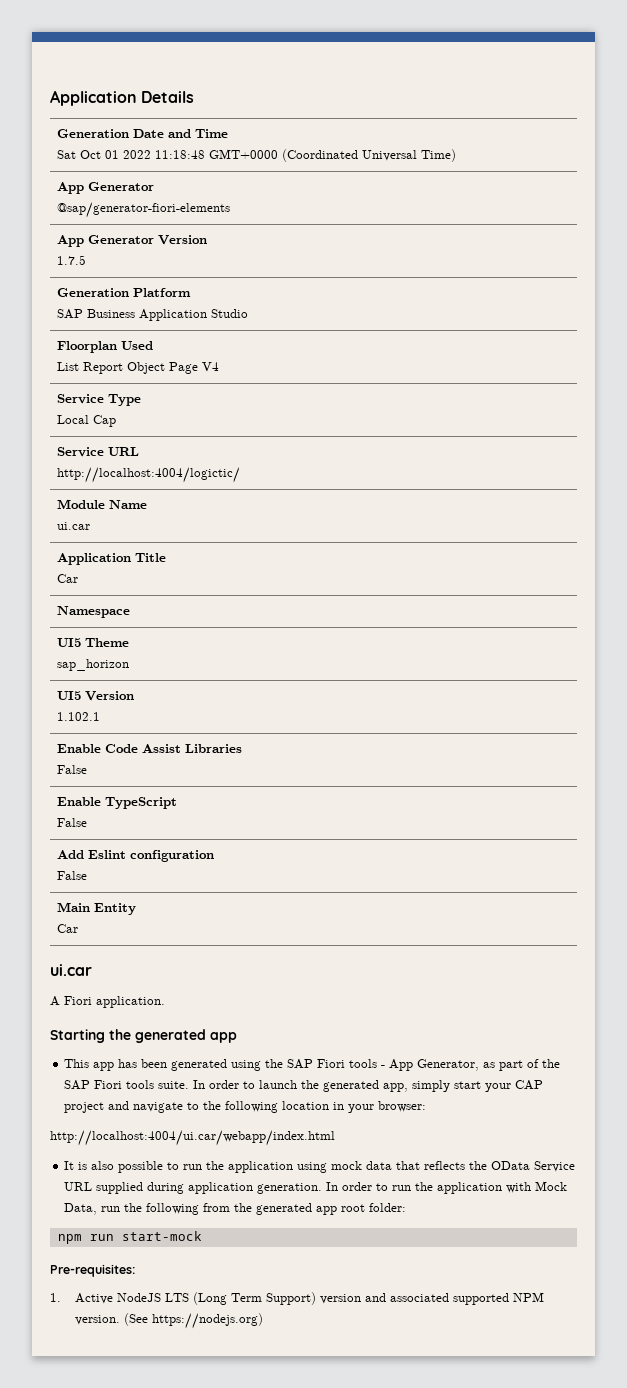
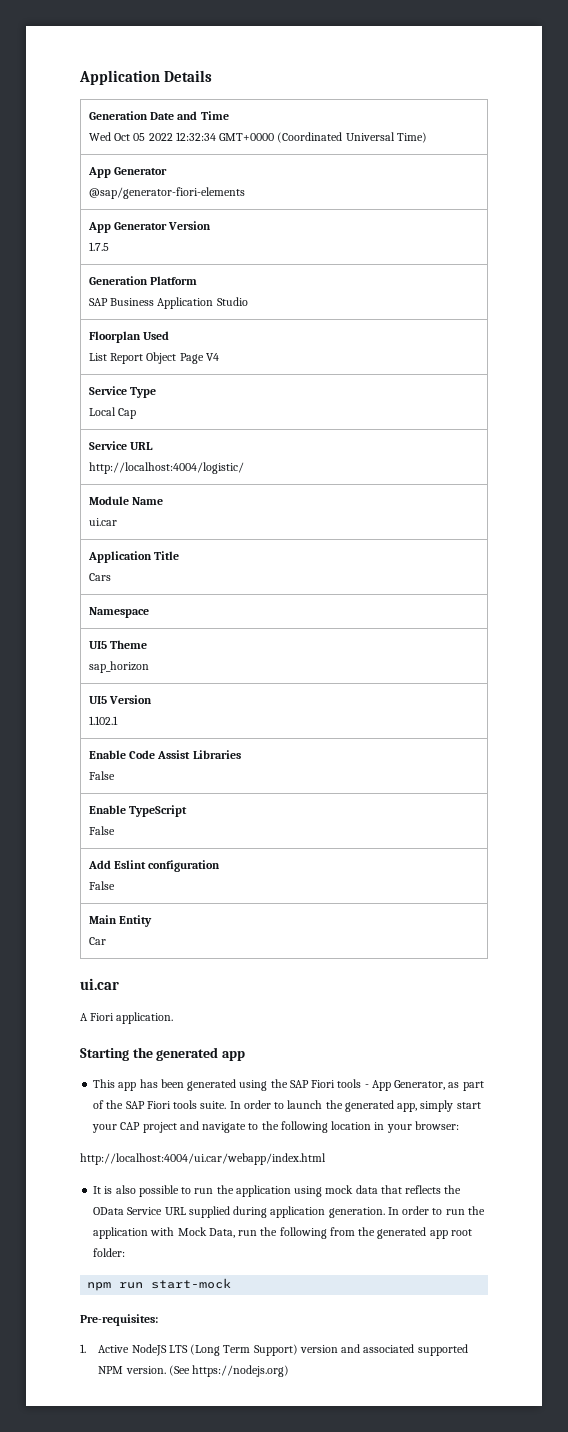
  Generation Date and Time
- Sat Oct 01 2022 11:18:48 GMT+0000 (Coordinated Universal Time)
+ Wed Oct 05 2022 12:32:34 GMT+0000 (Coordinated Universal Time)
  Service Type
  Local Cap
  Service URL
- http://localhost:4004/logictic/
+ http://localhost:4004/logistic/
  Application Title
- Car
+ Cars

